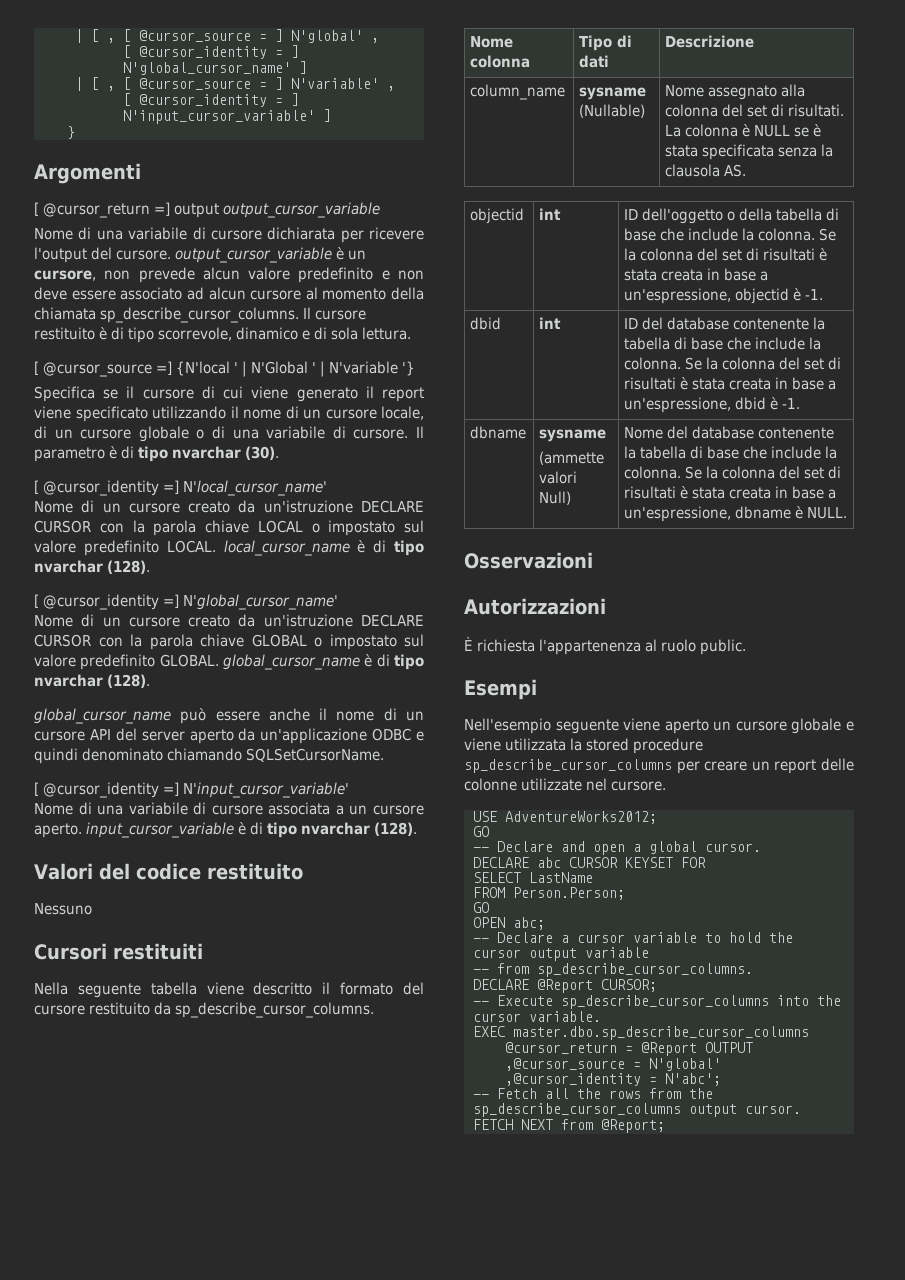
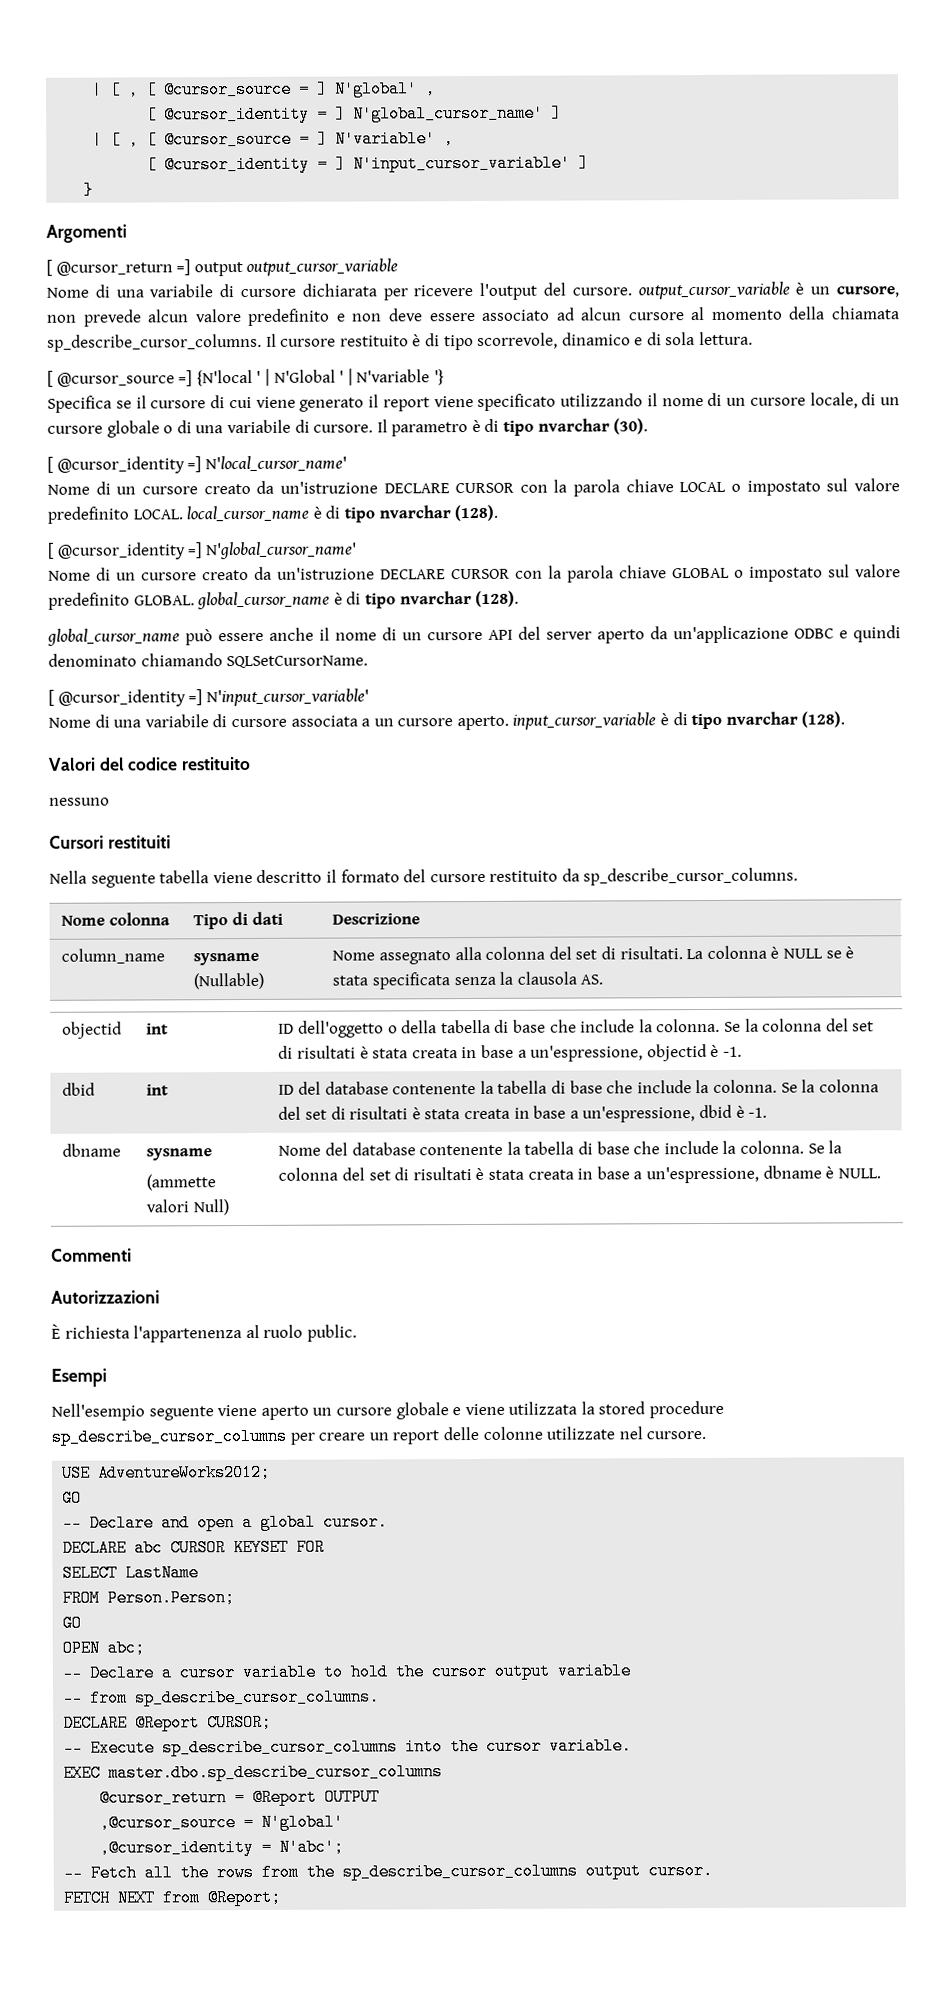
- Nessuno
+ nessuno
- Osservazioni
+ Commenti

